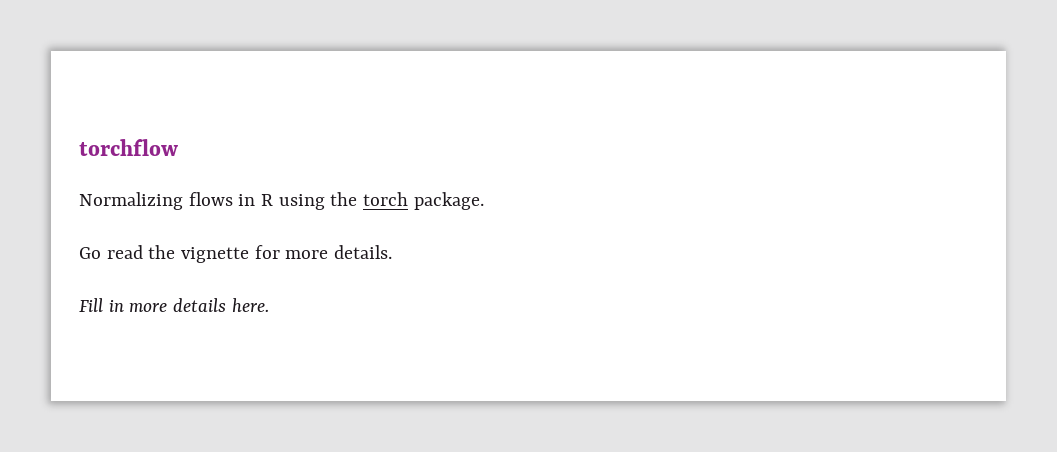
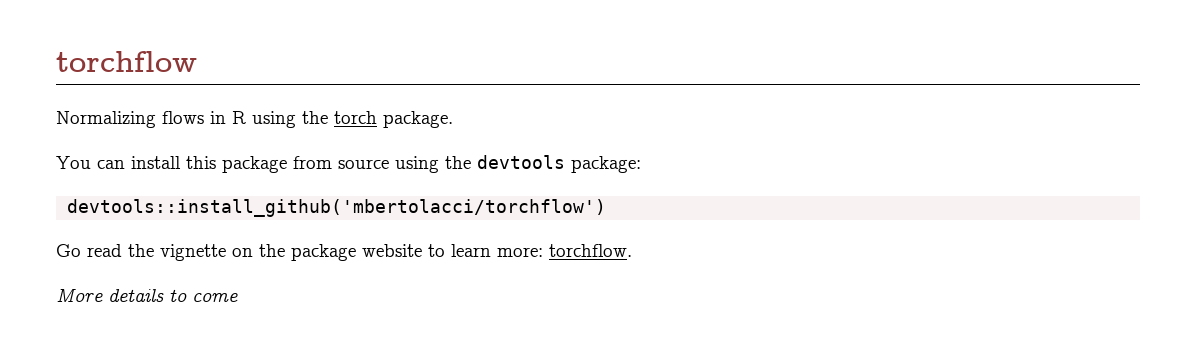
- Go read the vignette for more details.
- Fill in more details here.
+ You can install this package from source using the devtools package:
+ devtools::install_github('mbertolacci/torchflow')
+ Go read the vignette on the package website to learn more: torchflow.
+ More details to come

